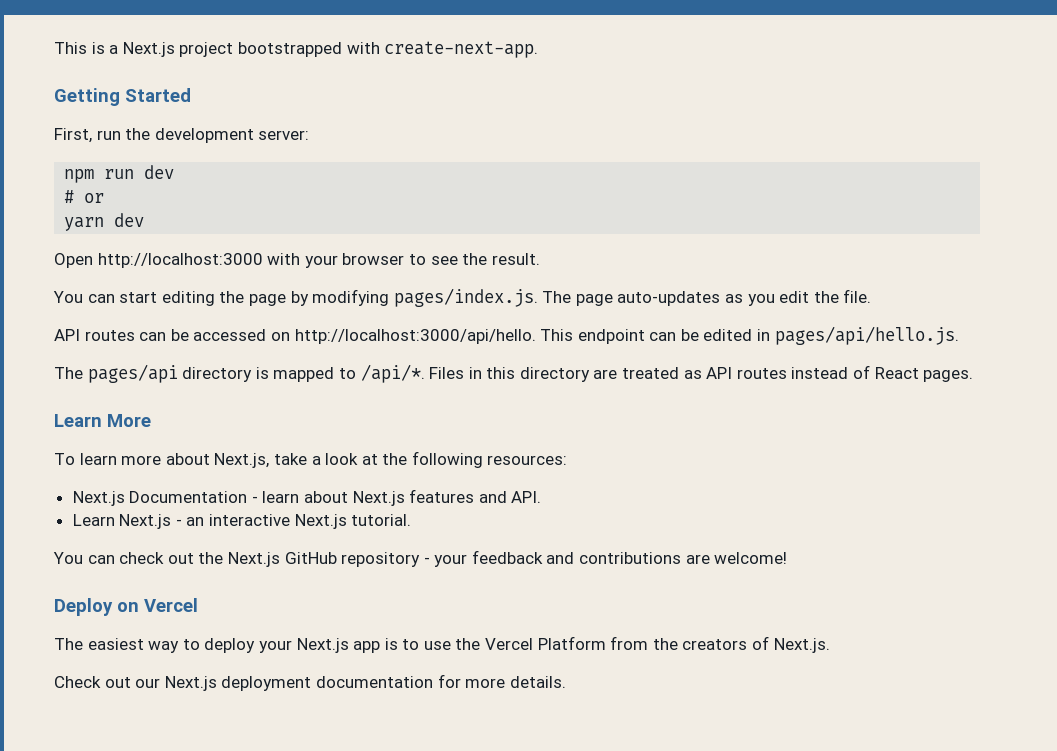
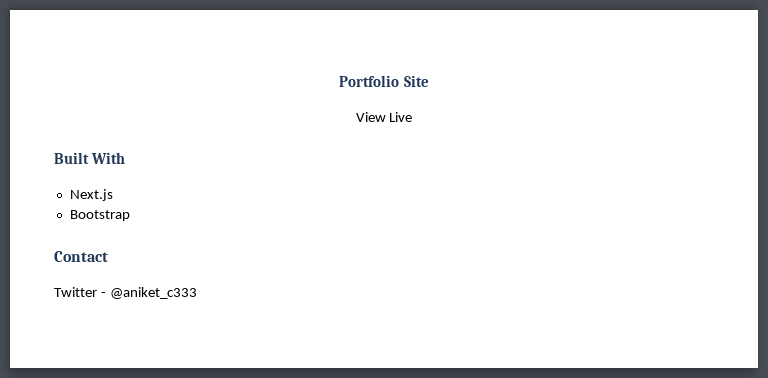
- This is a Next.js project bootstrapped with create-next-app.
- Getting Started
- First, run the development server:
- npm run dev
- # or
- yarn dev
- Open http://localhost:3000 with your browser to see the result.
- You can start editing the page by modifying pages/index.js. The page auto-updates as you edit the file.
- API routes can be accessed on http://localhost:3000/api/hello. This endpoint can be edited in pages/api/hello.js.
- The pages/api directory is mapped to /api/*. Files in this directory are treated as API routes instead of React pages.
- Learn More
- To learn more about Next.js, take a look at the following resources:
- Next.js Documentation - learn about Next.js features and API.
- Learn Next.js - an interactive Next.js tutorial.
- You can check out the Next.js GitHub repository - your feedback and contributions are welcome!
- Deploy on Vercel
- The easiest way to deploy your Next.js app is to use the Vercel Platform from the creators of Next.js.
- Check out our Next.js deployment documentation for more details.
+ Portfolio Site
+ View Live
+ Built With
+ Next.js
+ Bootstrap
+ Contact
+ Twitter - @aniket_c333

